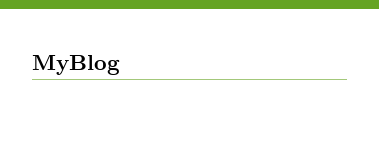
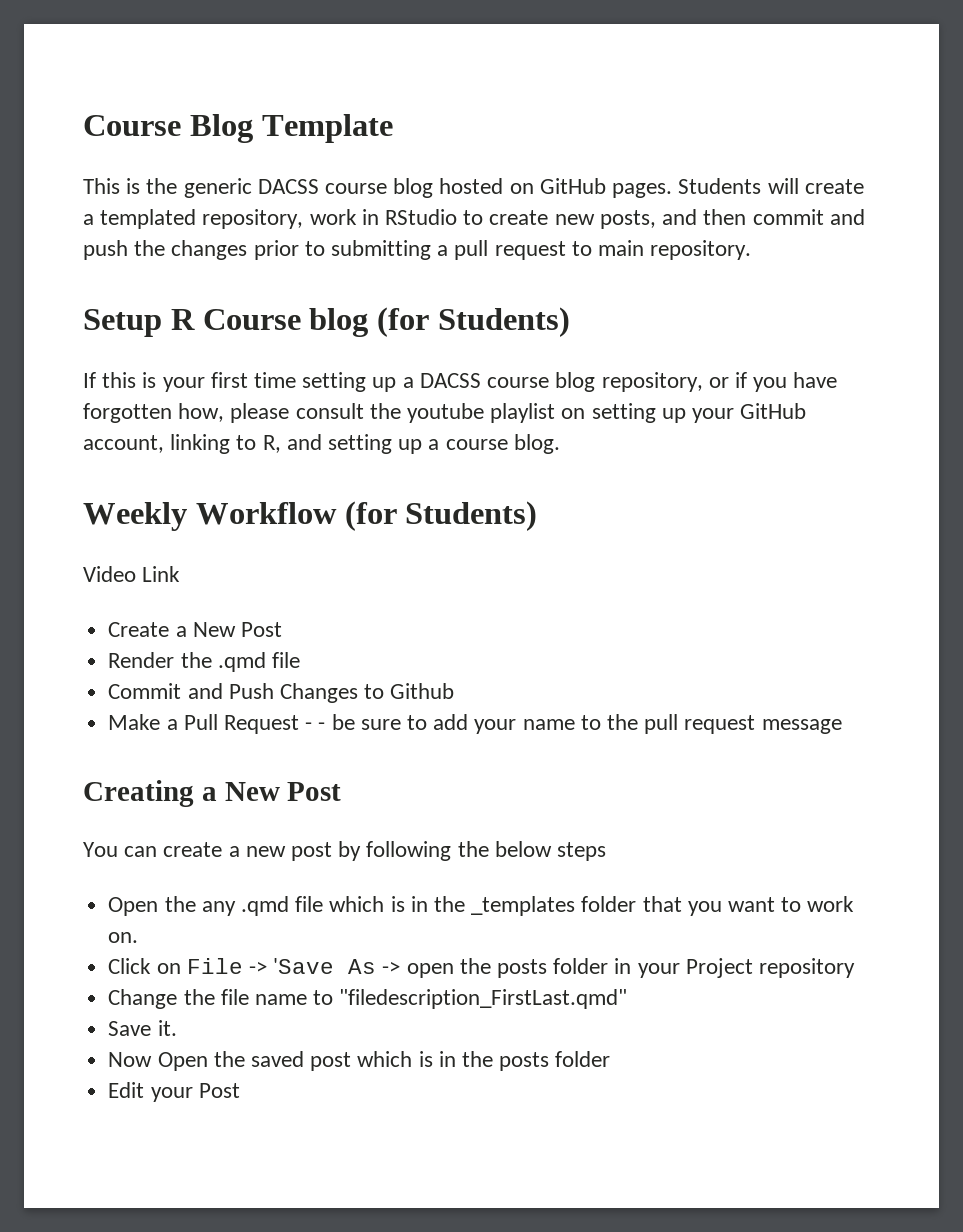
- MyBlog
+ Course Blog Template
+ This is the generic DACSS course blog hosted on GitHub pages. Students will create a templated repository, work in RStudio to create new posts, and then commit and push the changes prior to submitting a pull request to main repository.
+ Setup R Course blog (for Students)
+ If this is your first time setting up a DACSS course blog repository, or if you have forgotten how, please consult the youtube playlist on setting up your GitHub account, linking to R, and setting up a course blog.
+ Weekly Workflow (for Students)
+ Video Link
+ Create a New Post
+ Render the .qmd file
+ Commit and Push Changes to Github
+ Make a Pull Request - - be sure to add your name to the pull request message
+ Creating a New Post
+ You can create a new post by following the below steps
+ Open the any .qmd file which is in the _templates folder that you want to work on.
+ Click on File -> 'Save As -> open the posts folder in your Project repository
+ Change the file name to "filedescription_FirstLast.qmd"
+ Save it.
+ Now Open the saved post which is in the posts folder
+ Edit your Post

